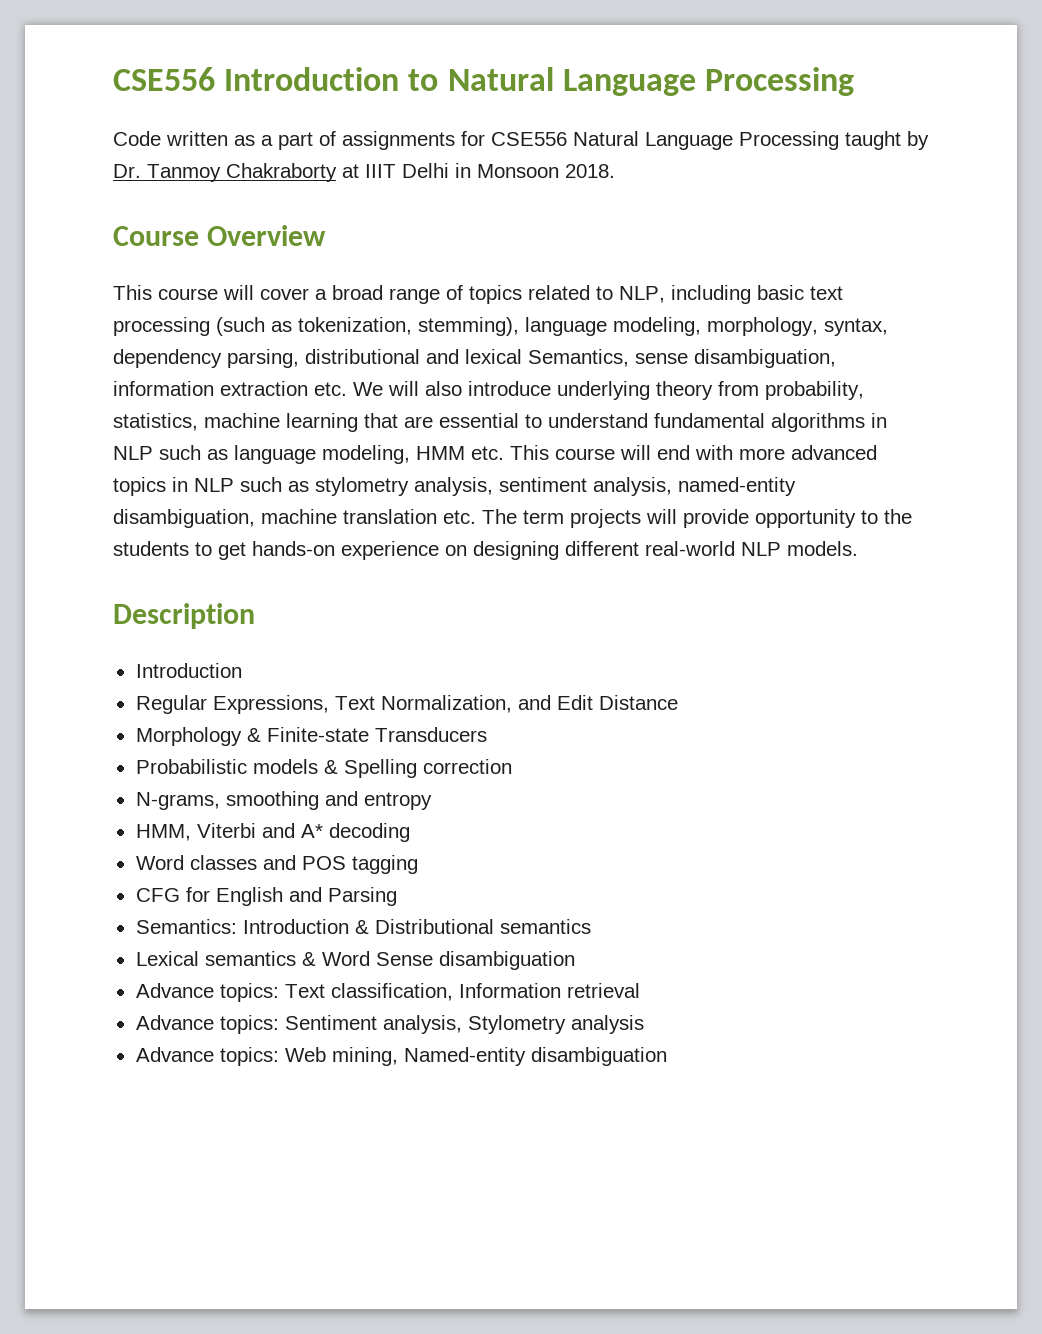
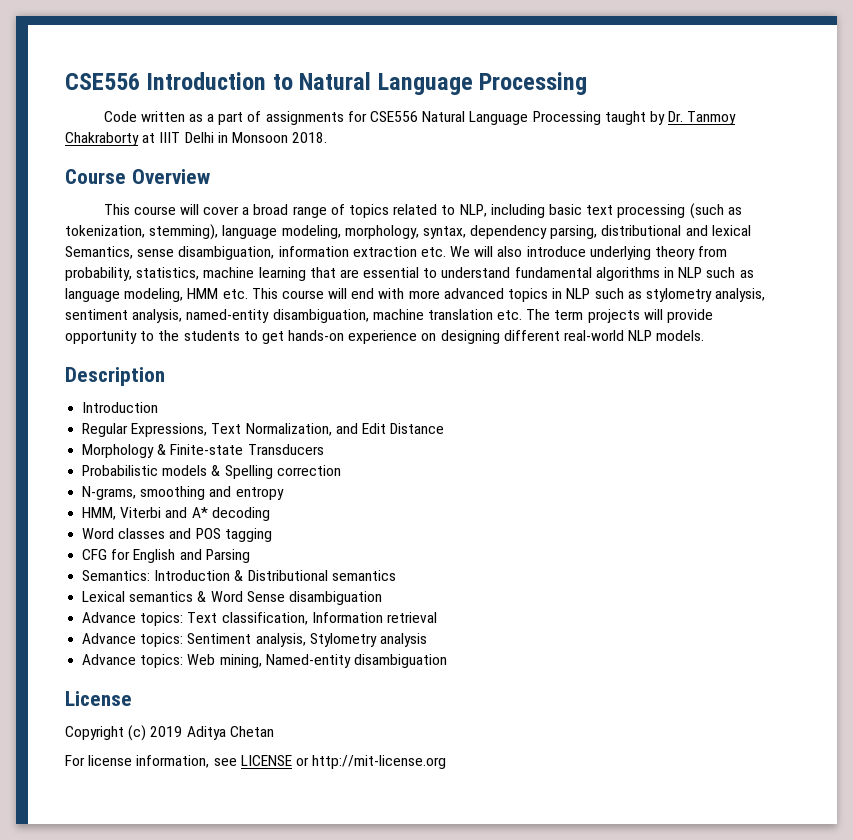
+ License
+ Copyright (c) 2019 Aditya Chetan
+ For license information, see LICENSE or http://mit-license.org

